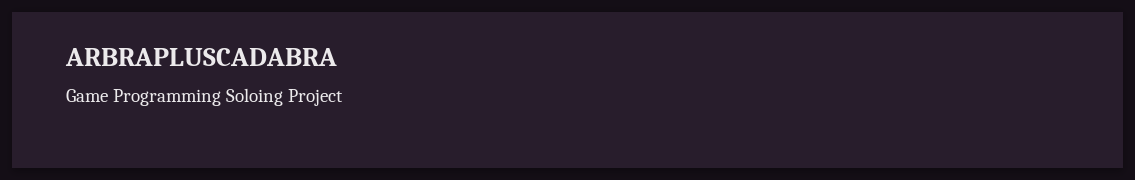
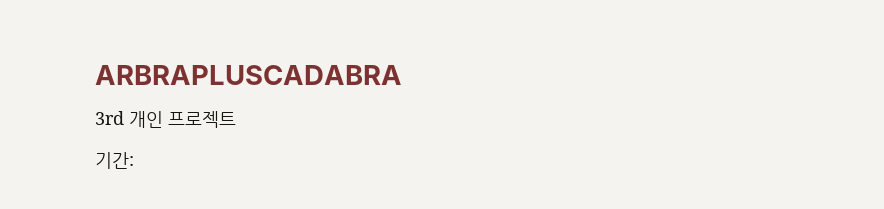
- Game Programming Soloing Project
+ 3rd 개인 프로젝트
+ 기간:

